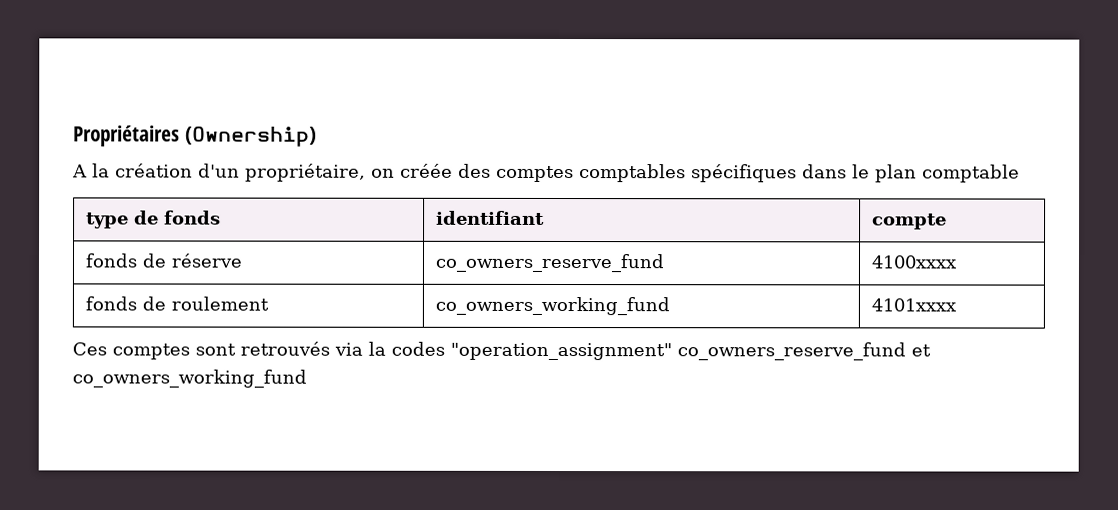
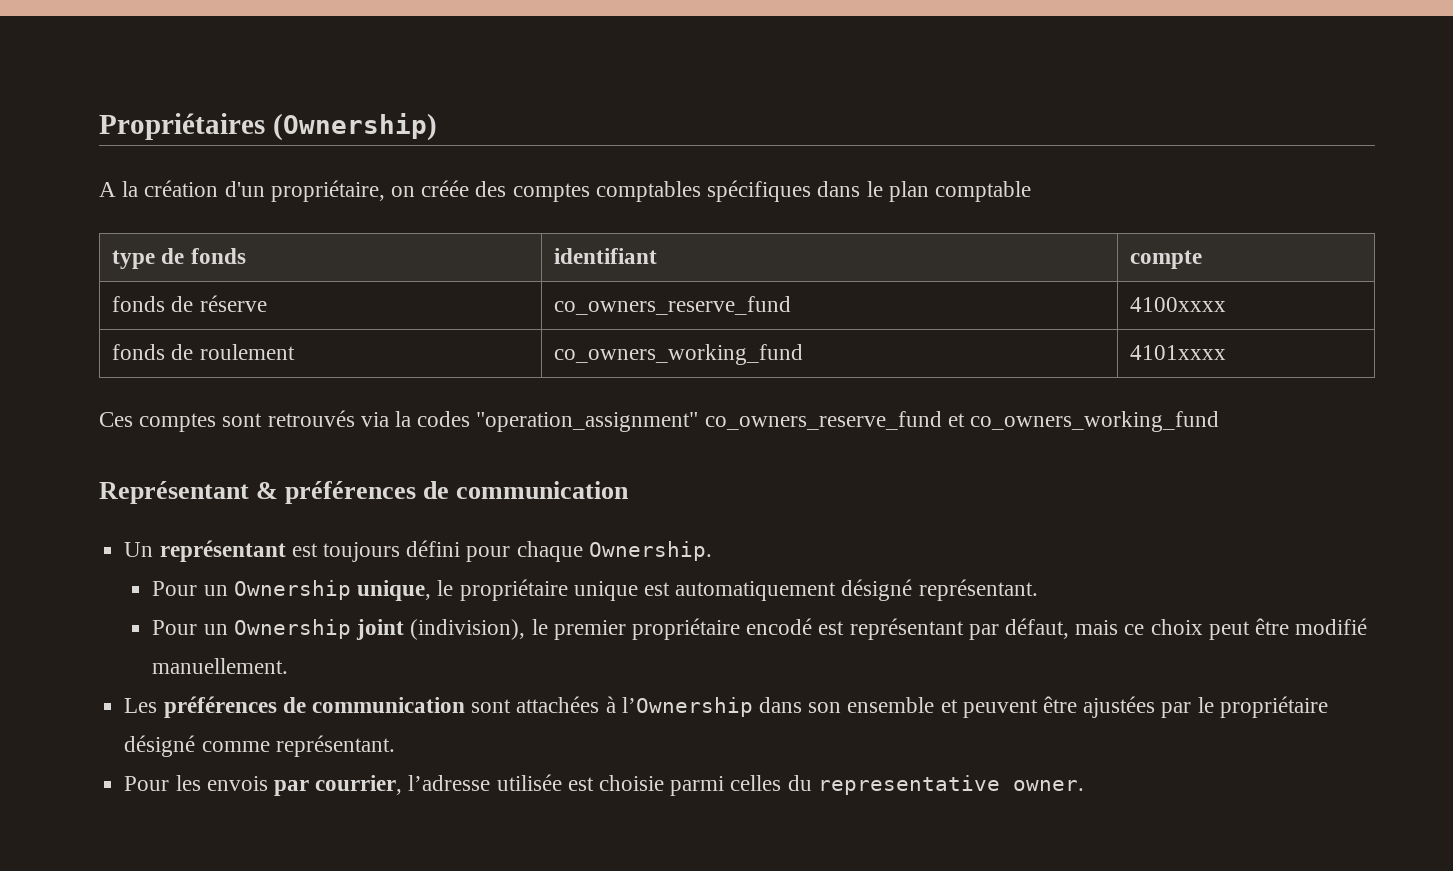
+ Représentant & préférences de communication
+ Un représentant est toujours défini pour chaque Ownership.
+ Pour un Ownership unique, le propriétaire unique est automatiquement désigné représentant.
+ Pour un Ownership joint (indivision), le premier propriétaire encodé est représentant par défaut, mais ce choix peut être modifié manuellement.
+ Les préférences de communication sont attachées à l’Ownership dans son ensemble et peuvent être ajustées par le propriétaire désigné comme représentant.
+ Pour les envois par courrier, l’adresse utilisée est choisie parmi celles du representative owner.

